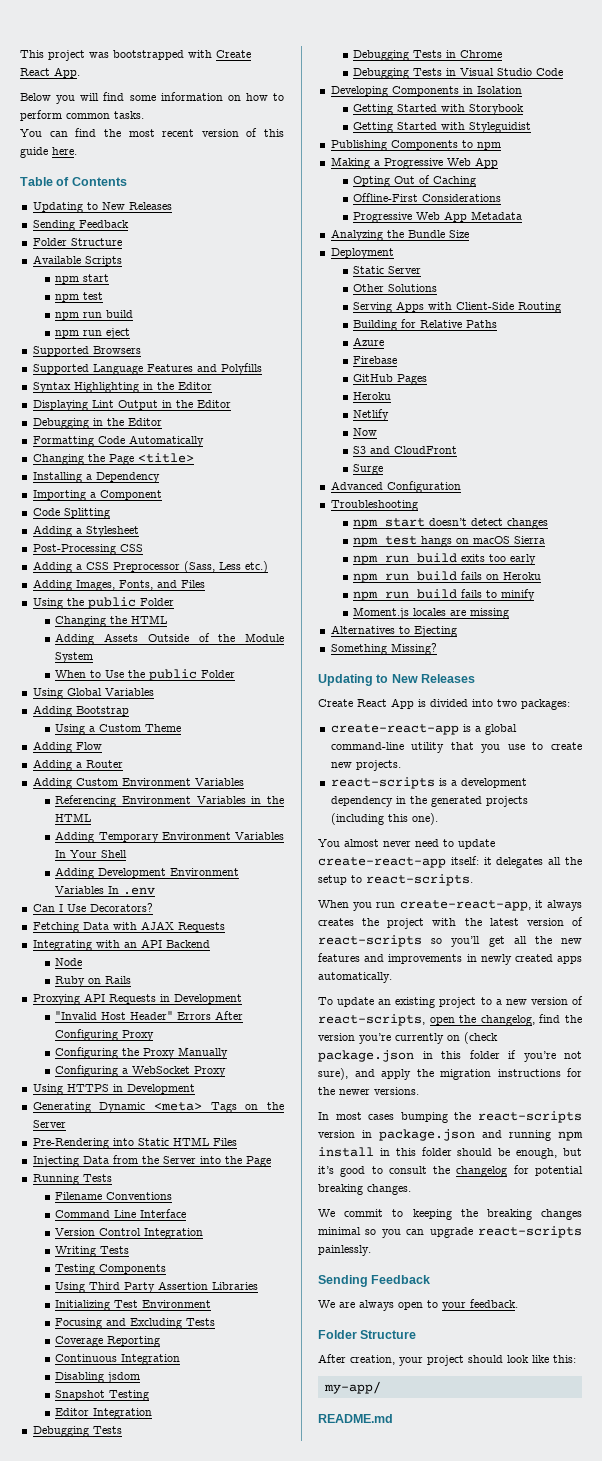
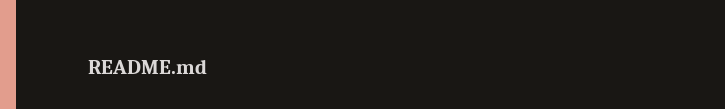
- This project was bootstrapped with Create React App.
- Below you will find some information on how to perform common tasks.
- You can find the most recent version of this guide here.
- Table of Contents
- Updating to New Releases
- Sending Feedback
- Folder Structure
- Available Scripts
- npm start
- npm test
- npm run build
- npm run eject
- Supported Browsers
- Supported Language Features and Polyfills
- Syntax Highlighting in the Editor
- Displaying Lint Output in the Editor
- Debugging in the Editor
- Formatting Code Automatically
- Changing the Page <title>
- Installing a Dependency
- Importing a Component
- Code Splitting
- Adding a Stylesheet
- Post-Processing CSS
- Adding a CSS Preprocessor (Sass, Less etc.)
- Adding Images, Fonts, and Files
- Using the public Folder
- Changing the HTML
- Adding Assets Outside of the Module System
- When to Use the public Folder
- Using Global Variables
- Adding Bootstrap
- Using a Custom Theme
- Adding Flow
- Adding a Router
- Adding Custom Environment Variables
- Referencing Environment Variables in the HTML
- Adding Temporary Environment Variables In Your Shell
- Adding Development Environment Variables In .env
- Can I Use Decorators?
- Fetching Data with AJAX Requests
- Integrating with an API Backend
- Node
- Ruby on Rails
- Proxying API Requests in Development
- "Invalid Host Header" Errors After Configuring Proxy
- Configuring the Proxy Manually
- Configuring a WebSocket Proxy
- Using HTTPS in Development
- Generating Dynamic <meta> Tags on the Server
- Pre-Rendering into Static HTML Files
- Injecting Data from the Server into the Page
- Running Tests
- Filename Conventions
- Command Line Interface
- Version Control Integration
- Writing Tests
- Testing Components
- Using Third Party Assertion Libraries
- Initializing Test Environment
- Focusing and Excluding Tests
- Coverage Reporting
- Continuous Integration
- Disabling jsdom
- Snapshot Testing
- Editor Integration
- Debugging Tests
- Debugging Tests in Chrome
- Debugging Tests in Visual Studio Code
- Developing Components in Isolation
- Getting Started with Storybook
- Getting Started with Styleguidist
- Publishing Components to npm
- Making a Progressive Web App
- Opting Out of Caching
- Offline-First Considerations
- Progressive Web App Metadata
- Analyzing the Bundle Size
- Deployment
- Static Server
- Other Solutions
- Serving Apps with Client-Side Routing
- Building for Relative Paths
- Azure
- Firebase
- GitHub Pages
- Heroku
- Netlify
- Now
- S3 and CloudFront
- Surge
- Advanced Configuration
- Troubleshooting
- npm start doesn’t detect changes
- npm test hangs on macOS Sierra
- npm run build exits too early
- npm run build fails on Heroku
- npm run build fails to minify
- Moment.js locales are missing
- Alternatives to Ejecting
- Something Missing?
- Updating to New Releases
- Create React App is divided into two packages:
- create-react-app is a global command-line utility that you use to create new projects.
- react-scripts is a development dependency in the generated projects (including this one).
- You almost never need to update create-react-app itself: it delegates all the setup to react-scripts.
- When you run create-react-app, it always creates the project with the latest version of react-scripts so you’ll get all the new features and improvements in newly created apps automatically.
- To update an existing project to a new version of react-scripts, open the changelog, find the version you’re currently on (check package.json in this folder if you’re not sure), and apply the migration instructions for the newer versions.
- In most cases bumping the react-scripts version in package.json and running npm install in this folder should be enough, but it’s good to consult the changelog for potential breaking changes.
- We commit to keeping the breaking changes minimal so you can upgrade react-scripts painlessly.
- Sending Feedback
- We are always open to your feedback.
- Folder Structure
- After creation, your project should look like this:
- my-app/

